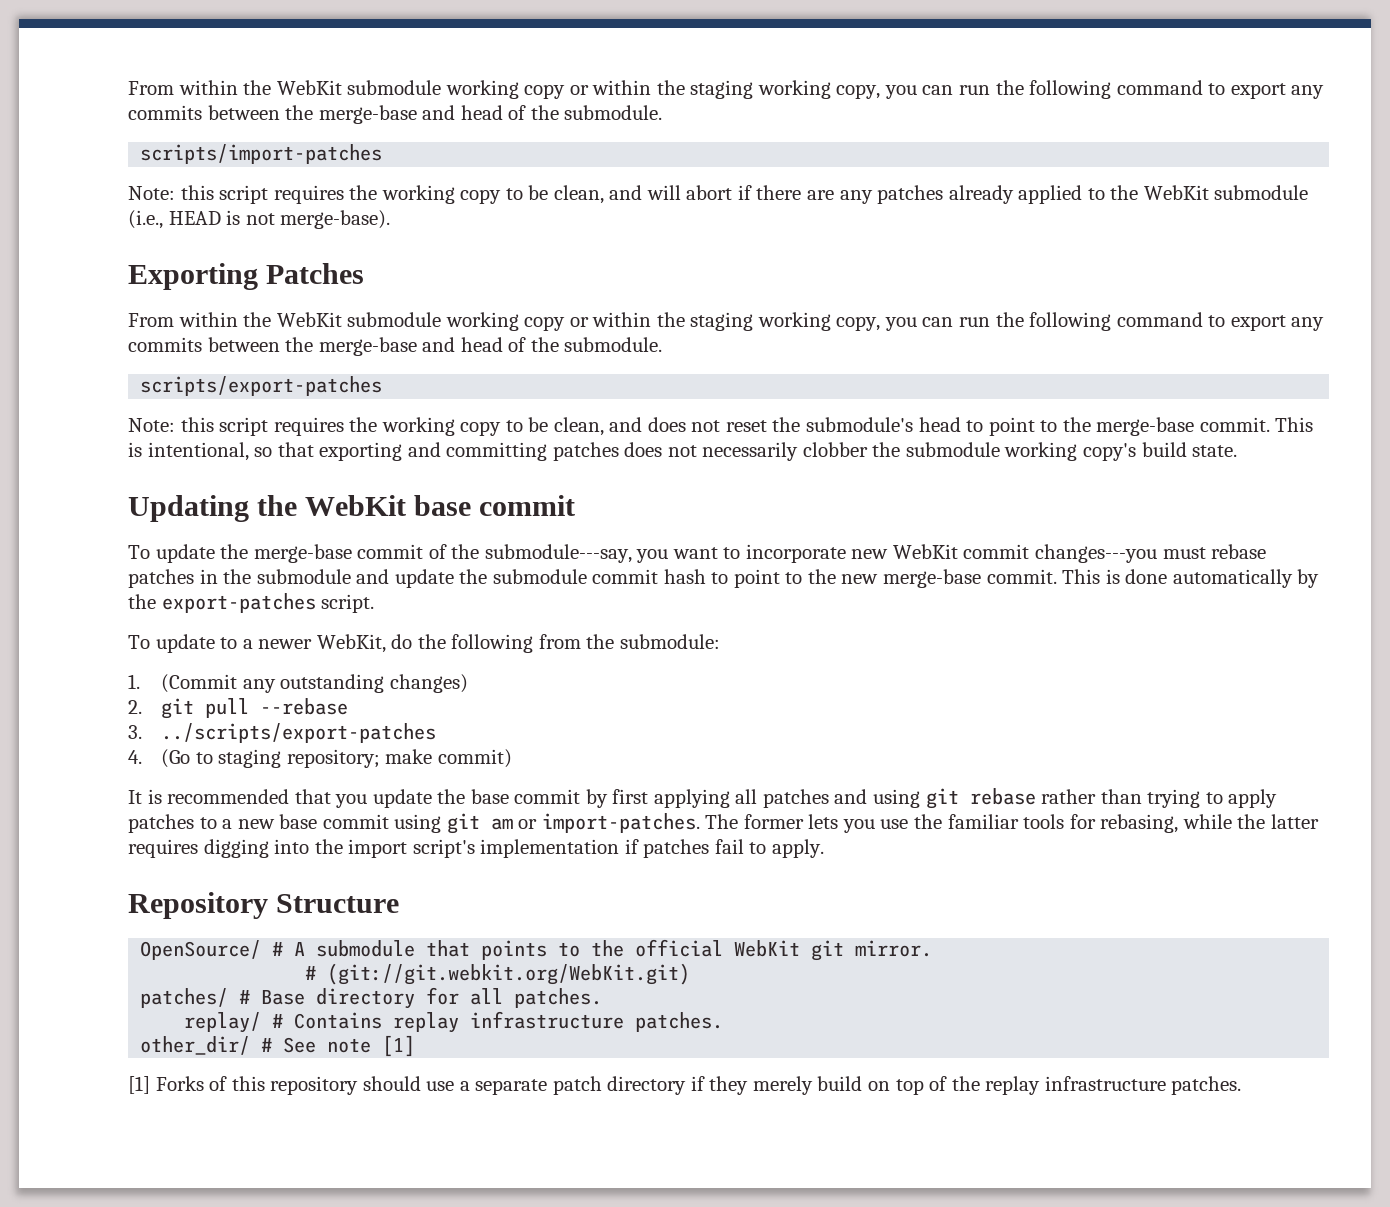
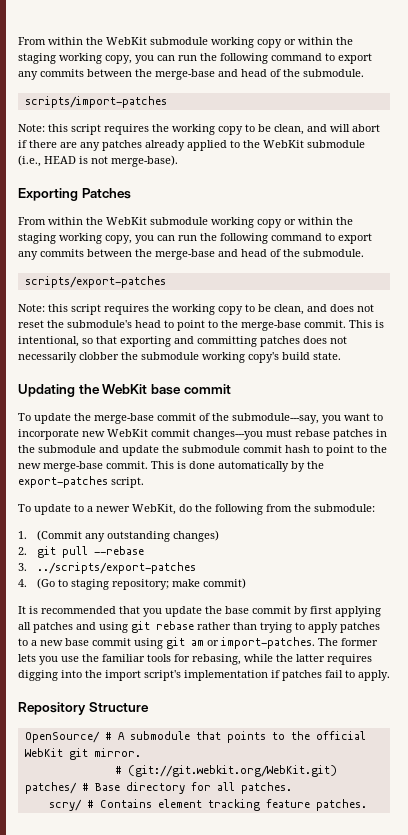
- replay/ # Contains replay infrastructure patches.
- other_dir/ # See note [1]
- [1] Forks of this repository should use a separate patch directory if they merely build on top of the replay infrastructure patches.
+ scry/ # Contains element tracking feature patches.

